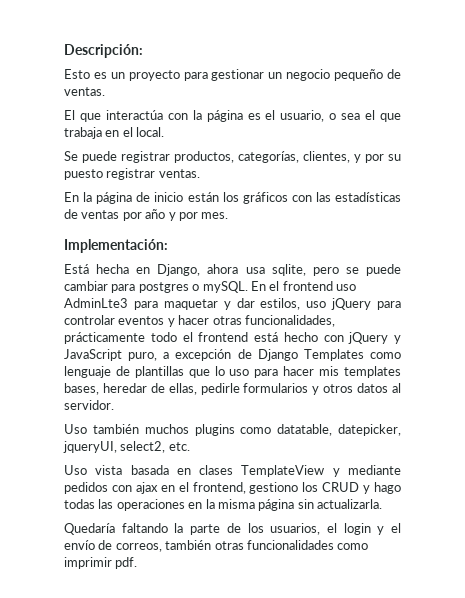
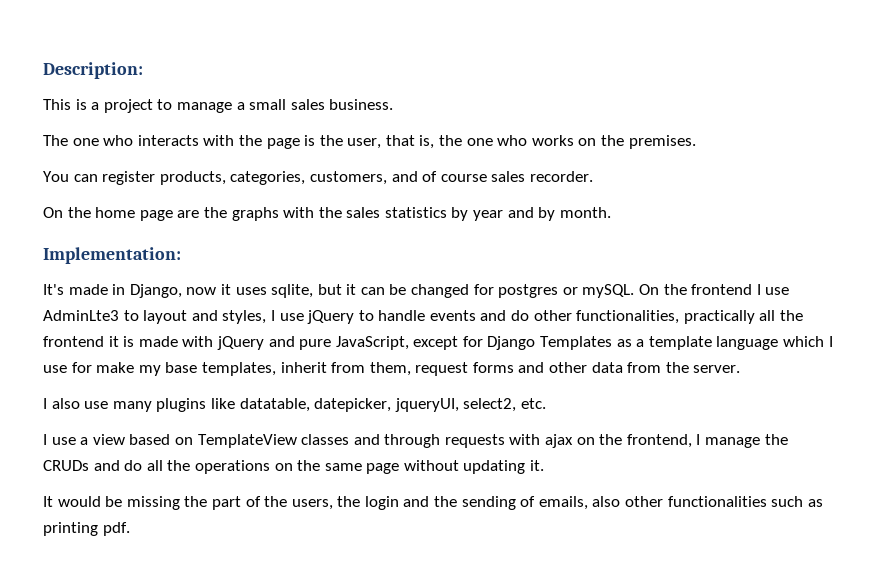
- Descripción:
- Esto es un proyecto para gestionar un negocio pequeño de ventas.
- El que interactúa con la página es el usuario, o sea el que trabaja en el local.
- Se puede registrar productos, categorías, clientes, y por su puesto registrar ventas.
- En la página de inicio están los gráficos con las estadísticas de ventas por año y por mes.
- Implementación:
- Está hecha en Django, ahora usa sqlite, pero se puede cambiar para postgres o mySQL. En el frontend uso AdminLte3 para maquetar y dar estilos, uso jQuery para controlar eventos y hacer otras funcionalidades, prácticamente todo el frontend está hecho con jQuery y JavaScript puro, a excepción de Django Templates como lenguaje de plantillas que lo uso para hacer mis templates bases, heredar de ellas, pedirle formularios y otros datos al servidor.
- Uso también muchos plugins como datatable, datepicker, jqueryUI, select2, etc.
+ Description:
+ This is a project to manage a small sales business.
+ The one who interacts with the page is the user, that is, the one who works on the premises.
+ You can register products, categories, customers, and of course sales recorder.
+ On the home page are the graphs with the sales statistics by year and by month.
+ Implementation:
+ It's made in Django, now it uses sqlite, but it can be changed for postgres or mySQL. On the frontend I use AdminLte3 to layout and styles, I use jQuery to handle events and do other functionalities, practically all the frontend it is made with jQuery and pure JavaScript, except for Django Templates as a template language which I use for make my base templates, inherit from them, request forms and other data from the server.
+ I also use many plugins like datatable, datepicker, jqueryUI, select2, etc.
- Uso vista basada en clases TemplateView y mediante pedidos con ajax en el frontend, gestiono los CRUD y hago todas las operaciones en la misma página sin actualizarla.
- Quedaría faltando la parte de los usuarios, el login y el envío de correos, también otras funcionalidades como imprimir pdf.
+ I use a view based on TemplateView classes and through requests with ajax on the frontend, I manage the CRUDs and do all the operations on the same page without updating it.
+ It would be missing the part of the users, the login and the sending of emails, also other functionalities such as printing pdf.

